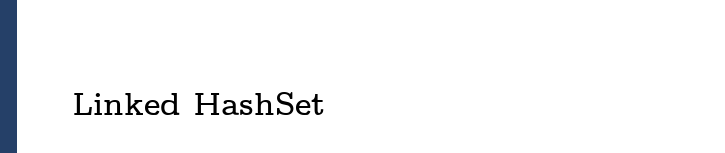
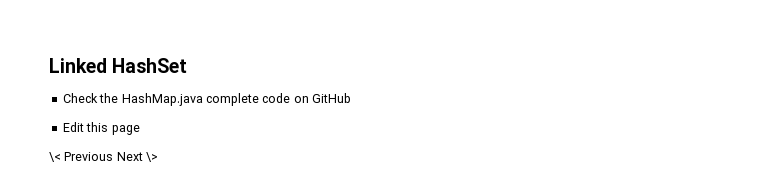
+ Check the HashMap.java complete code on GitHub
+ Edit this page
+ \< Previous Next \>

